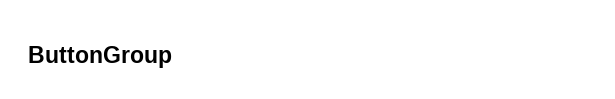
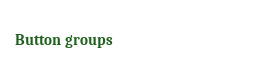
- ButtonGroup
+ Button groups

